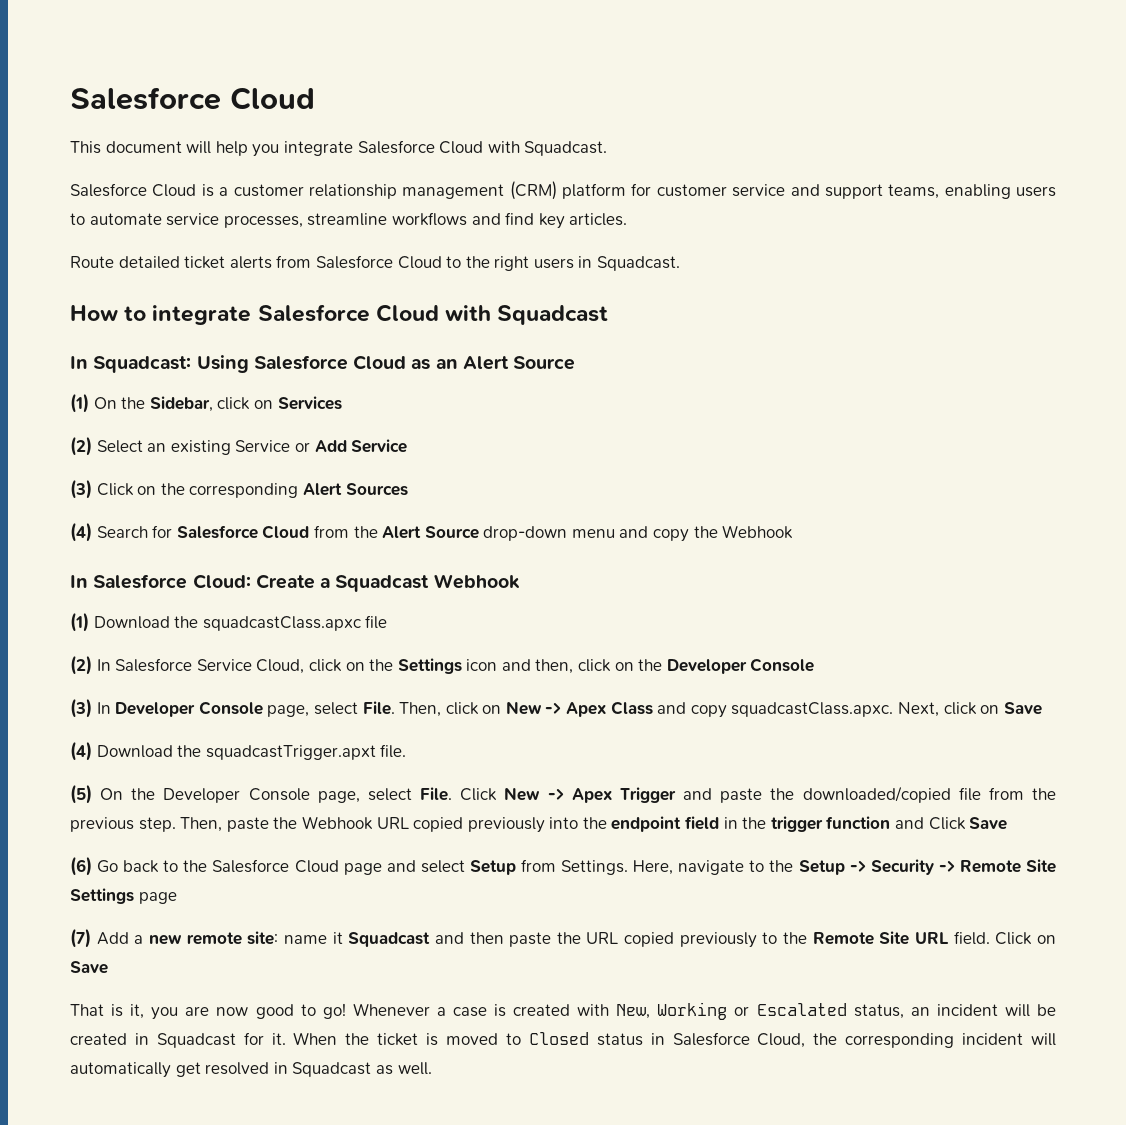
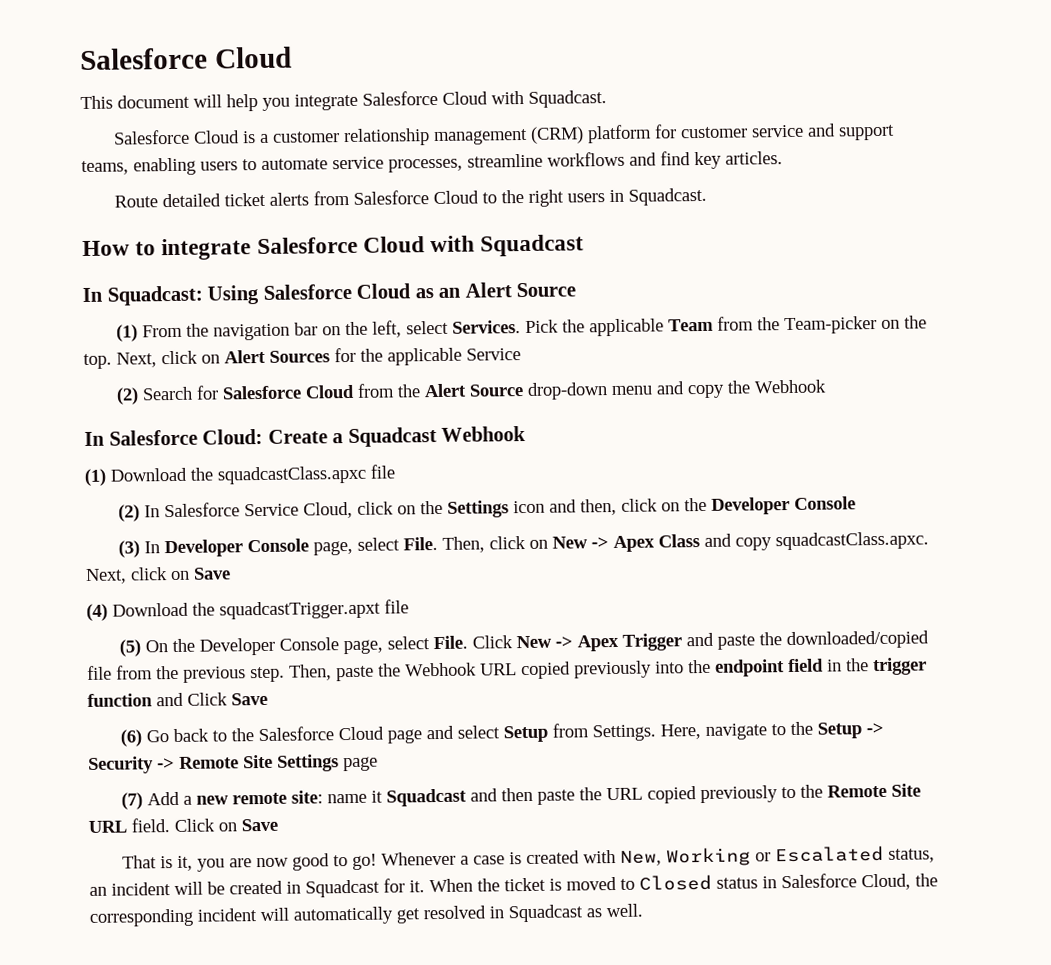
- (1) On the Sidebar, click on Services
- (2) Select an existing Service or Add Service
- (3) Click on the corresponding Alert Sources
- (4) Search for Salesforce Cloud from the Alert Source drop-down menu and copy the Webhook
+ (1) From the navigation bar on the left, select Services. Pick the applicable Team from the Team-picker on the top. Next, click on Alert Sources for the applicable Service
+ (2) Search for Salesforce Cloud from the Alert Source drop-down menu and copy the Webhook
- (4) Download the squadcastTrigger.apxt file.
+ (4) Download the squadcastTrigger.apxt file

